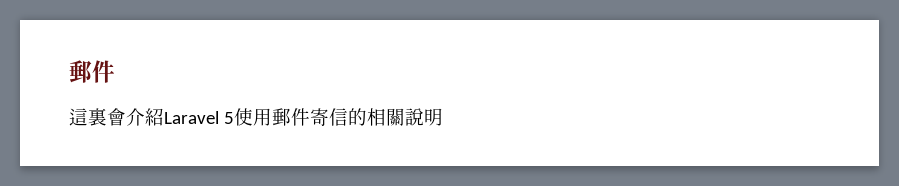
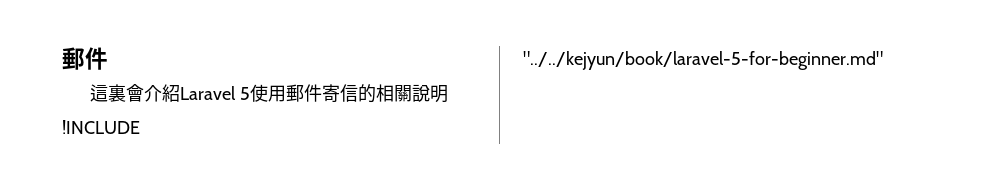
+ !INCLUDE "../../kejyun/book/laravel-5-for-beginner.md"

